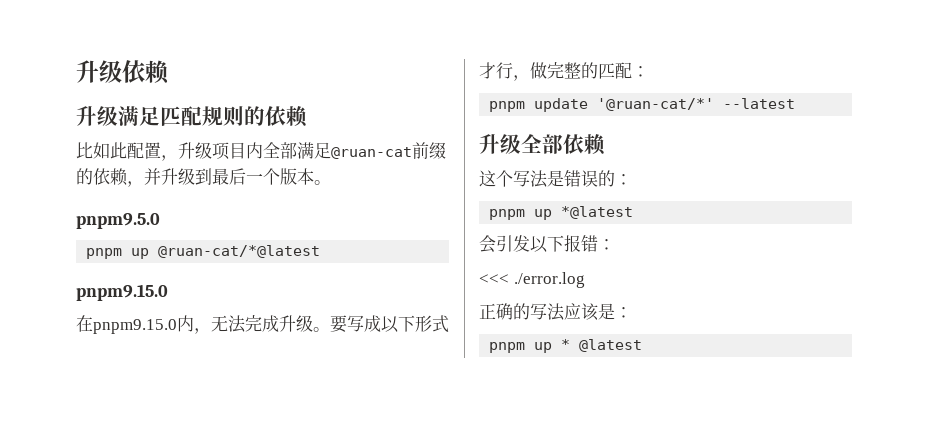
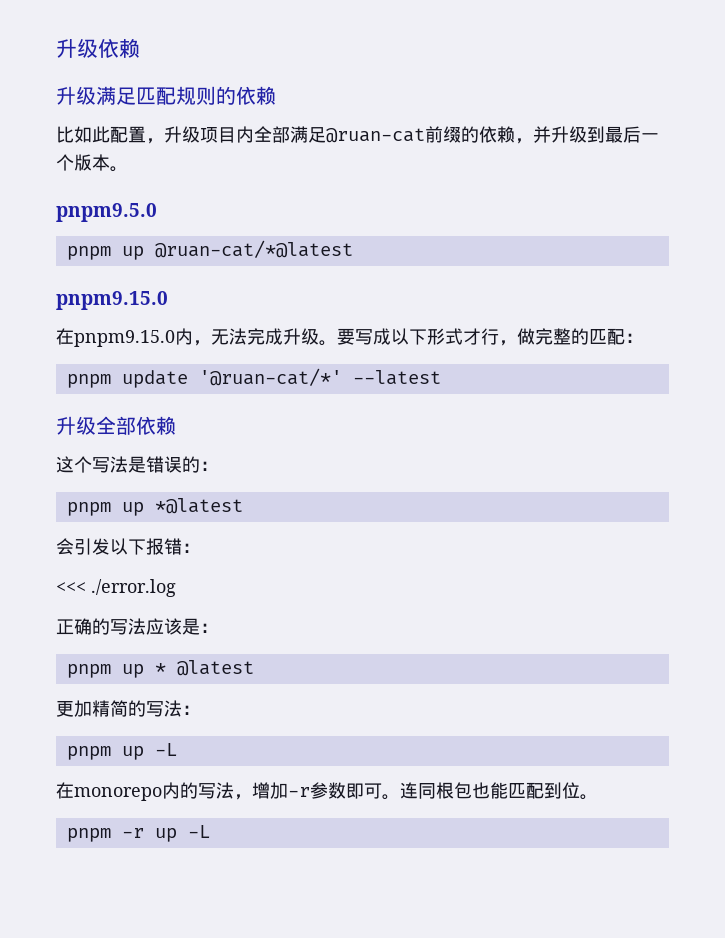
+ 更加精简的写法：
+ pnpm up -L
+ 在monorepo内的写法，增加-r参数即可。连同根包也能匹配到位。
+ pnpm -r up -L

